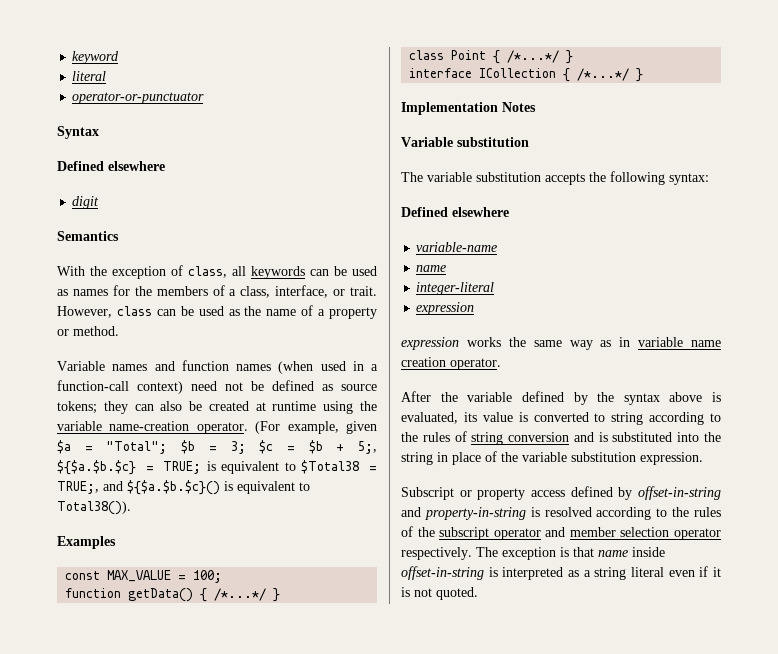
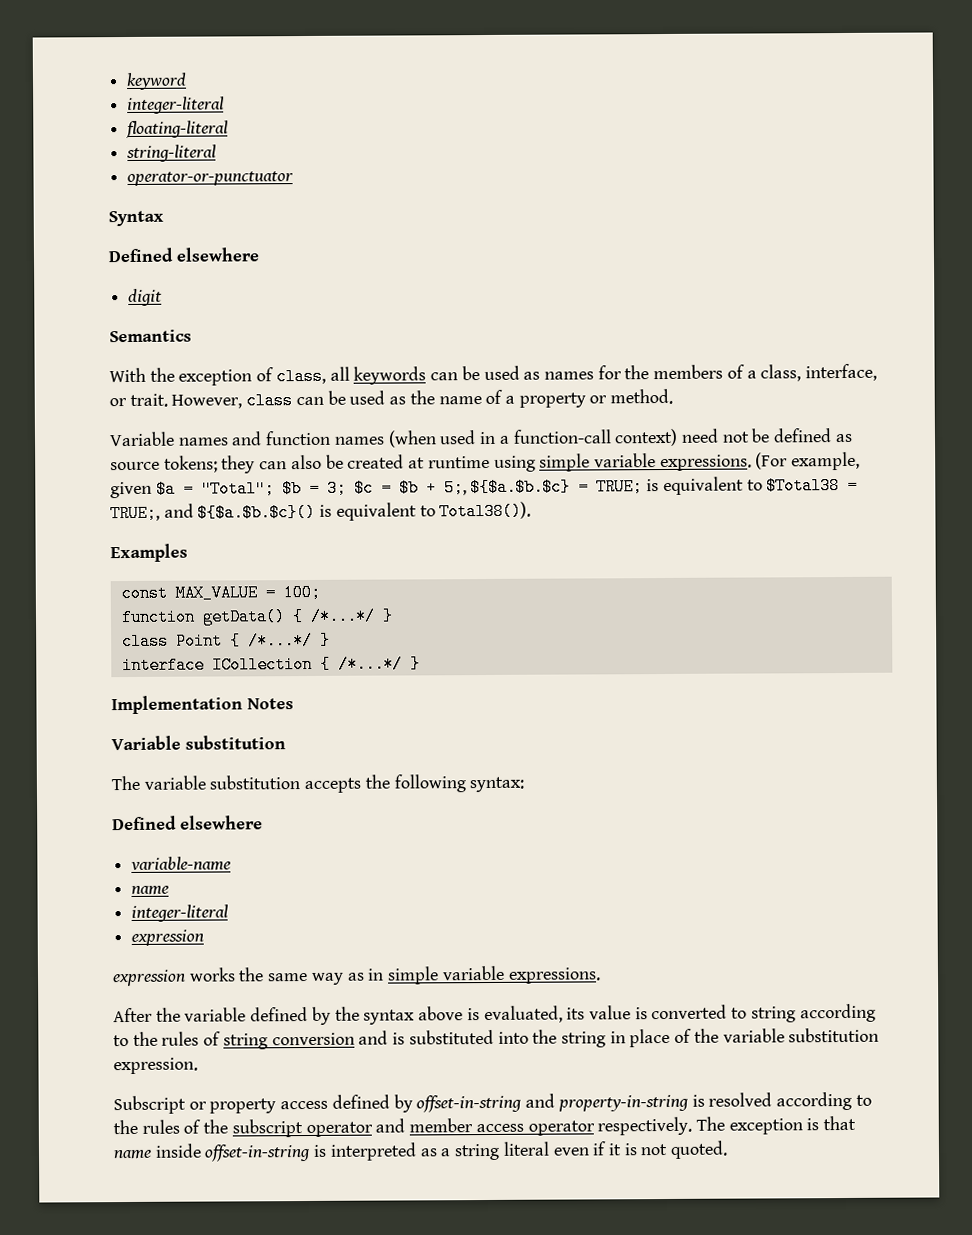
  keyword
- literal
+ integer-literal
+ floating-literal
+ string-literal
- Variable names and function names (when used in a function-call context) need not be defined as source tokens; they can also be created at runtime using the variable name-creation operator.
+ Variable names and function names (when used in a function-call context) need not be defined as source tokens; they can also be created at runtime using simple variable expressions.
- expression works the same way as in variable name creation operator.
+ expression works the same way as in simple variable expressions.
- Subscript or property access defined by offset-in-string and property-in-string is resolved according to the rules of the subscript operator and member selection operator respectively.
+ Subscript or property access defined by offset-in-string and property-in-string is resolved according to the rules of the subscript operator and member access operator respectively.

